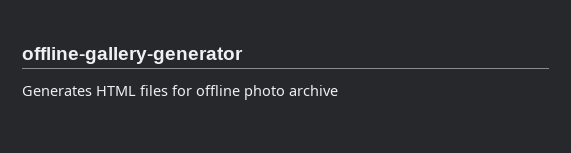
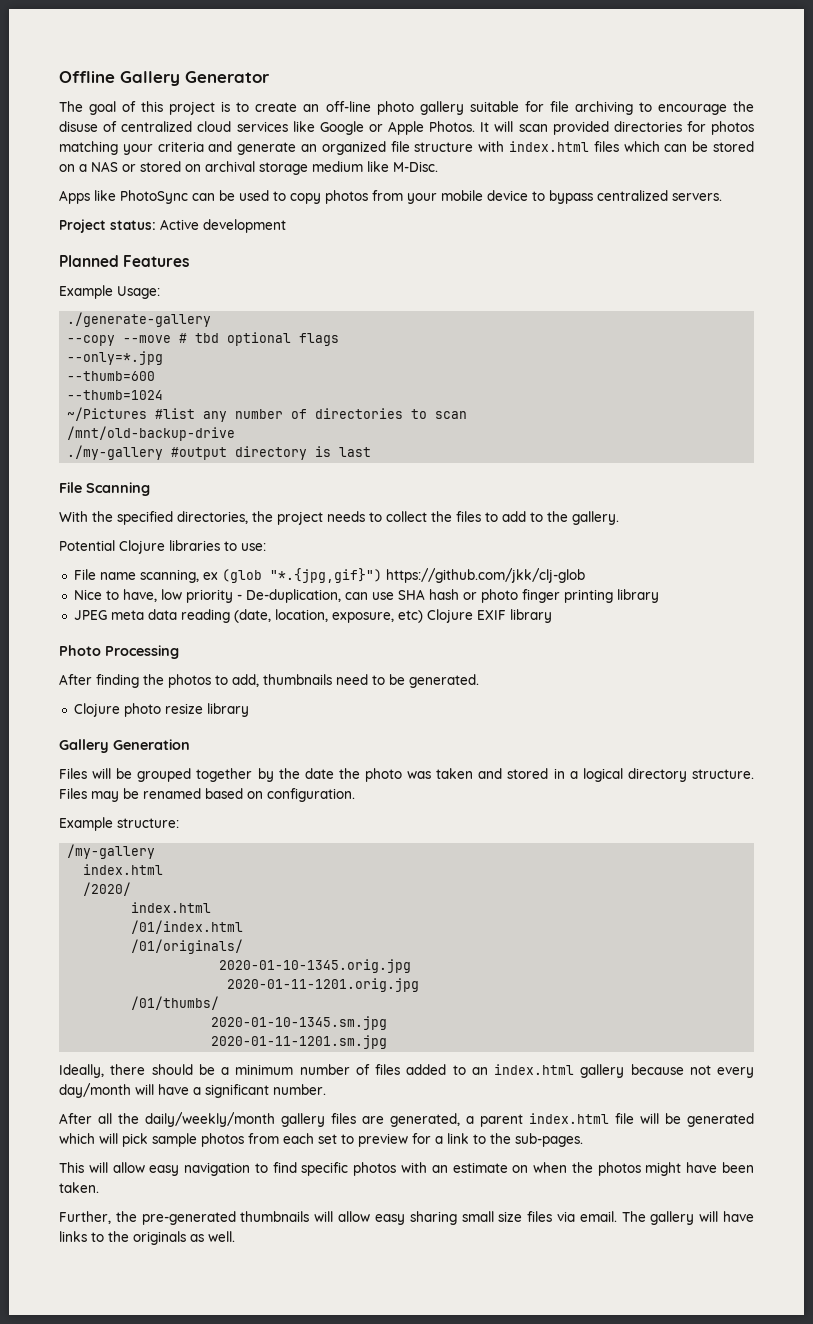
- offline-gallery-generator
- Generates HTML files for offline photo archive
+ Offline Gallery Generator
+ The goal of this project is to create an off-line photo gallery suitable for file archiving to encourage the disuse of centralized cloud services like Google or Apple Photos. It will scan provided directories for photos matching your criteria and generate an organized file structure with index.html files which can be stored on a NAS or stored on archival storage medium like M-Disc.
+ Apps like PhotoSync can be used to copy photos from your mobile device to bypass centralized servers.
+ Project status: Active development
+ Planned Features
+ Example Usage:
+ ./generate-gallery
+ --copy --move # tbd optional flags
+ --only=*.jpg
+ --thumb=600
+ --thumb=1024
+ ~/Pictures #list any number of directories to scan
+ /mnt/old-backup-drive
+ ./my-gallery #output directory is last
+ File Scanning
+ With the specified directories, the project needs to collect the files to add to the gallery.
+ Potential Clojure libraries to use:
+ File name scanning, ex (glob "*.{jpg,gif}") https://github.com/jkk/clj-glob
+ Nice to have, low priority - De-duplication, can use SHA hash or photo finger printing library
+ JPEG meta data reading (date, location, exposure, etc) Clojure EXIF library
+ Photo Processing
+ After finding the photos to add, thumbnails need to be generated.
+ Clojure photo resize library
+ Gallery Generation
+ Files will be grouped together by the date the photo was taken and stored in a logical directory structure. Files may be renamed based on configuration.
+ Example structure:
+ /my-gallery
+ index.html
+ /2020/
+ index.html
+ /01/index.html
+ /01/originals/
+ 2020-01-10-1345.orig.jpg
+ 2020-01-11-1201.orig.jpg
+ /01/thumbs/
+ 2020-01-10-1345.sm.jpg
+ 2020-01-11-1201.sm.jpg
+ Ideally, there should be a minimum number of files added to an index.html gallery because not every day/month will have a significant number.
+ After all the daily/weekly/month gallery files are generated, a parent index.html file will be generated which will pick sample photos from each set to preview for a link to the sub-pages.
+ This will allow easy navigation to find specific photos with an estimate on when the photos might have been taken.
+ Further, the pre-generated thumbnails will allow easy sharing small size files via email. The gallery will have links to the originals as well.

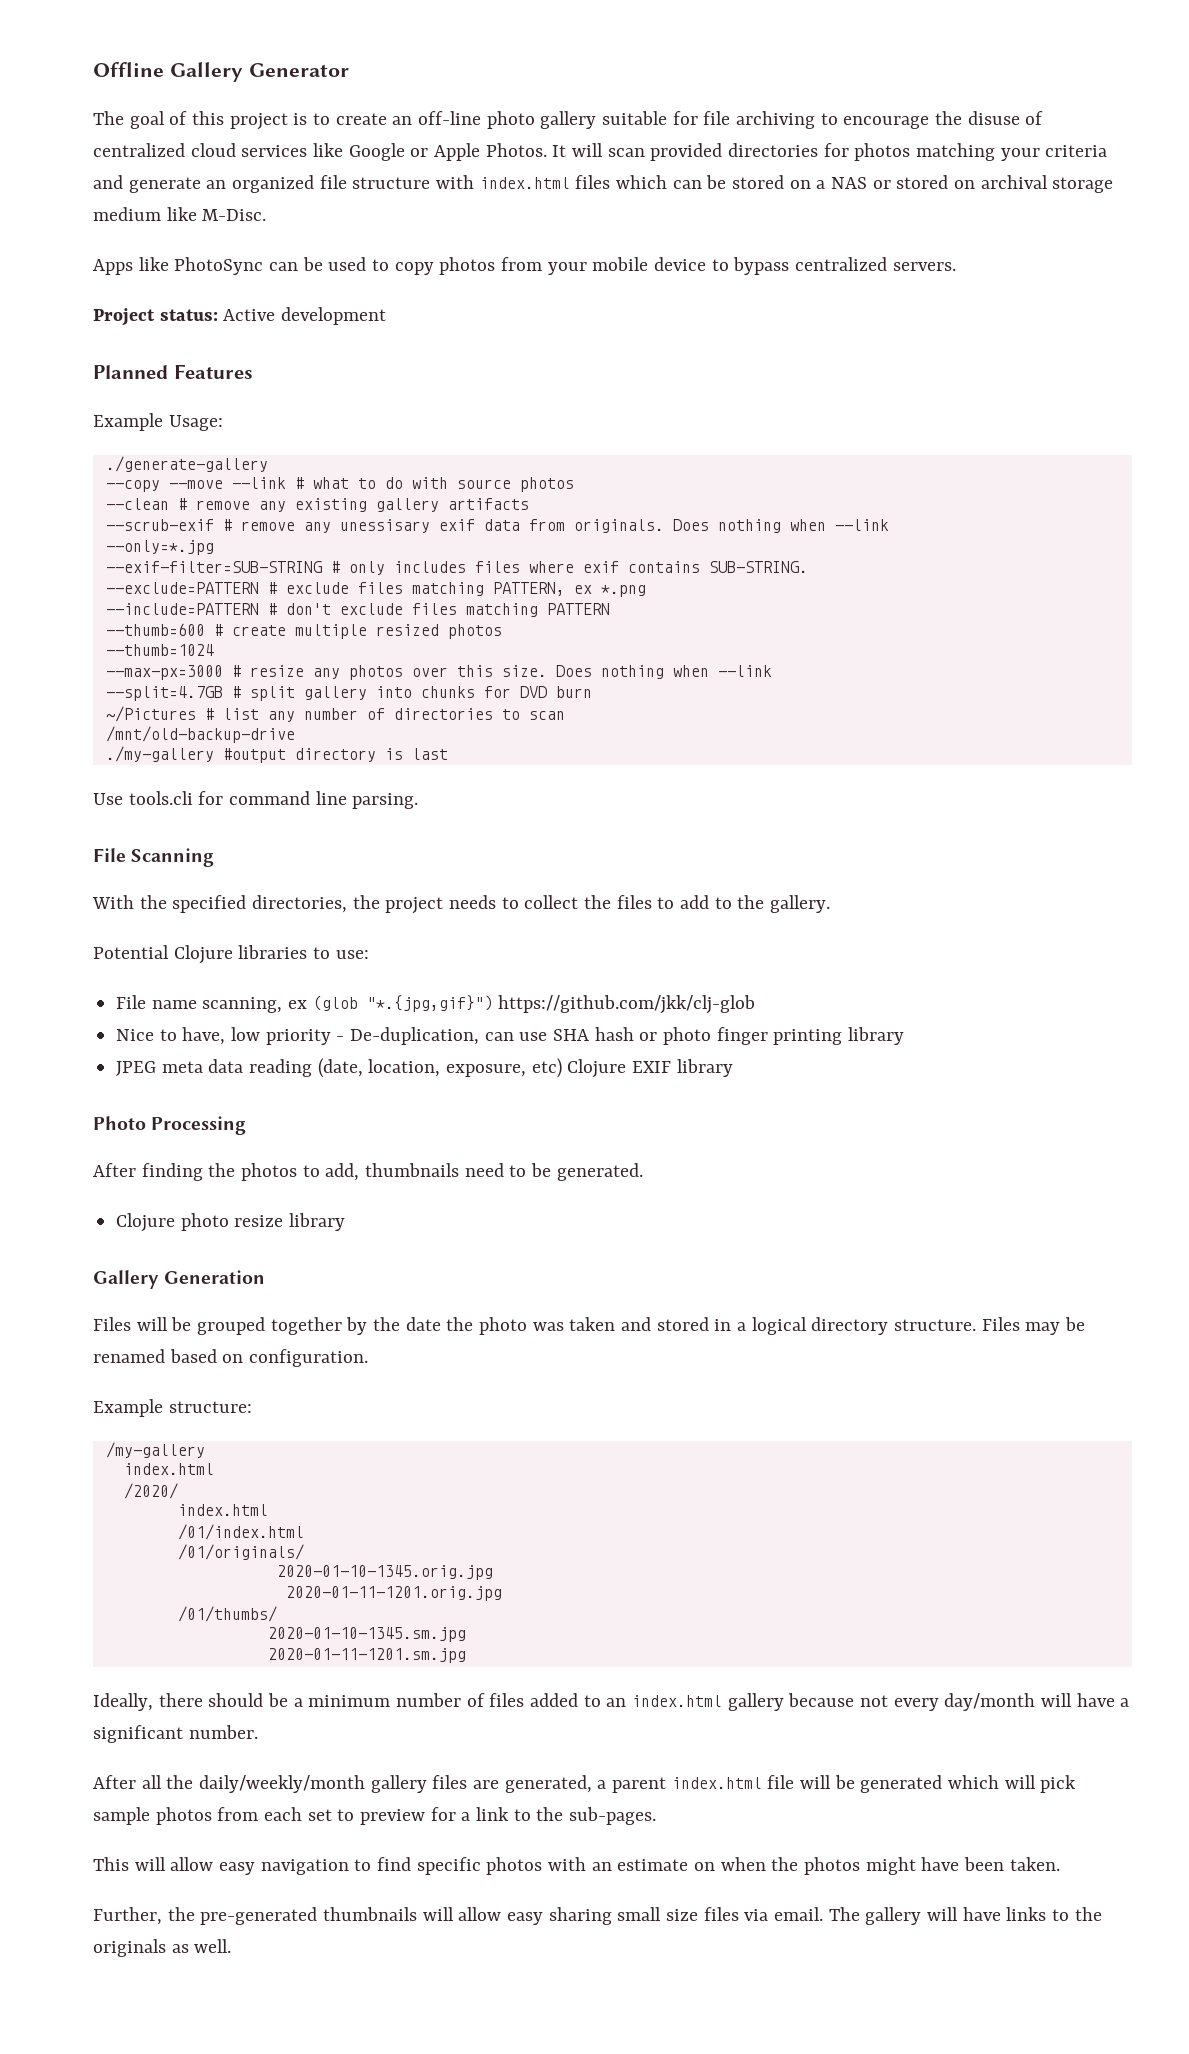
- --copy --move # tbd optional flags
+ --copy --move --link # what to do with source photos
+ --clean # remove any existing gallery artifacts
+ --scrub-exif # remove any unessisary exif data from originals. Does nothing when --link
  --only=*.jpg
- --thumb=600
+ --exif-filter=SUB-STRING # only includes files where exif contains SUB-STRING.
+ --exclude=PATTERN # exclude files matching PATTERN, ex *.png
+ --include=PATTERN # don't exclude files matching PATTERN
+ --thumb=600 # create multiple resized photos
  --thumb=1024
+ --max-px=3000 # resize any photos over this size. Does nothing when --link
+ --split=4.7GB # split gallery into chunks for DVD burn
- ~/Pictures #list any number of directories to scan
+ ~/Pictures # list any number of directories to scan
+ Use tools.cli for command line parsing.

